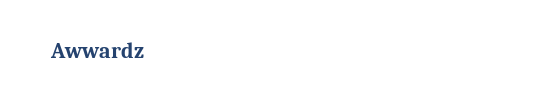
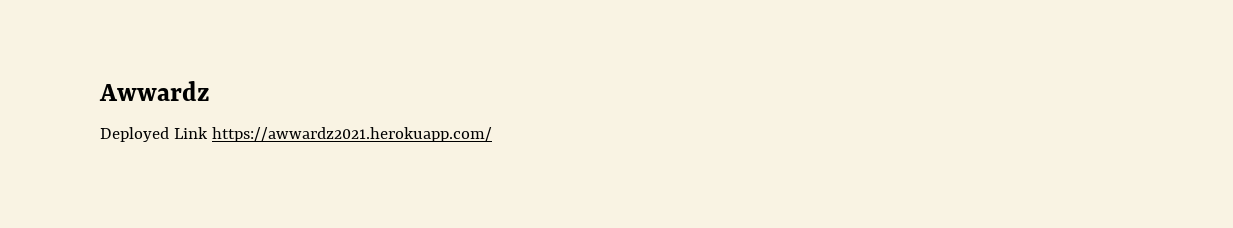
+ Deployed Link https://awwardz2021.herokuapp.com/

